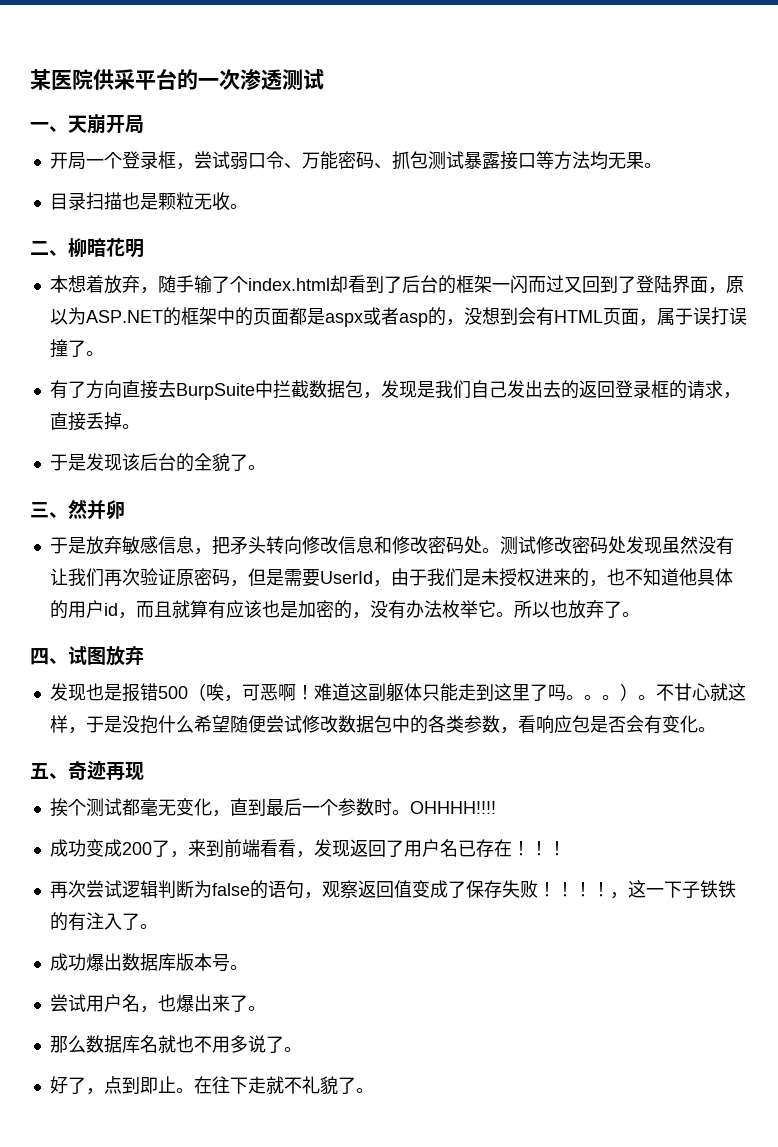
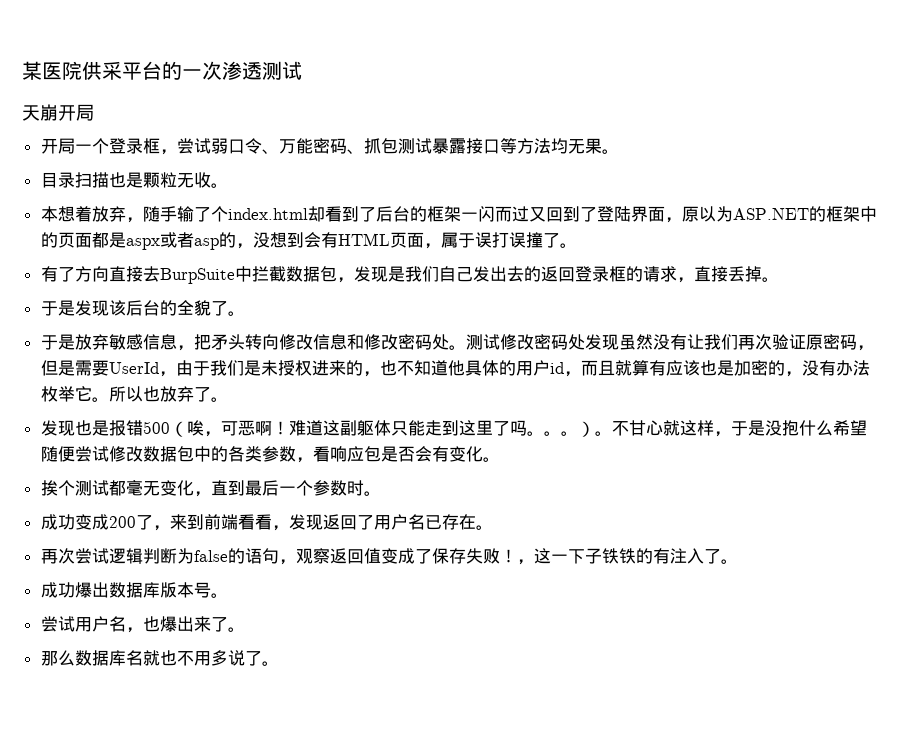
- 一、天崩开局
+ 天崩开局
- 二、柳暗花明
- 三、然并卵
- 四、试图放弃
- 五、奇迹再现
- OHHHH!!!!
- 成功变成200了，来到前端看看，发现返回了用户名已存在！！！
+ 成功变成200了，来到前端看看，发现返回了用户名已存在。
- 再次尝试逻辑判断为false的语句，观察返回值变成了保存失败！！！！
+ 再次尝试逻辑判断为false的语句，观察返回值变成了保存失败！
- 好了，点到即止。在往下走就不礼貌了。

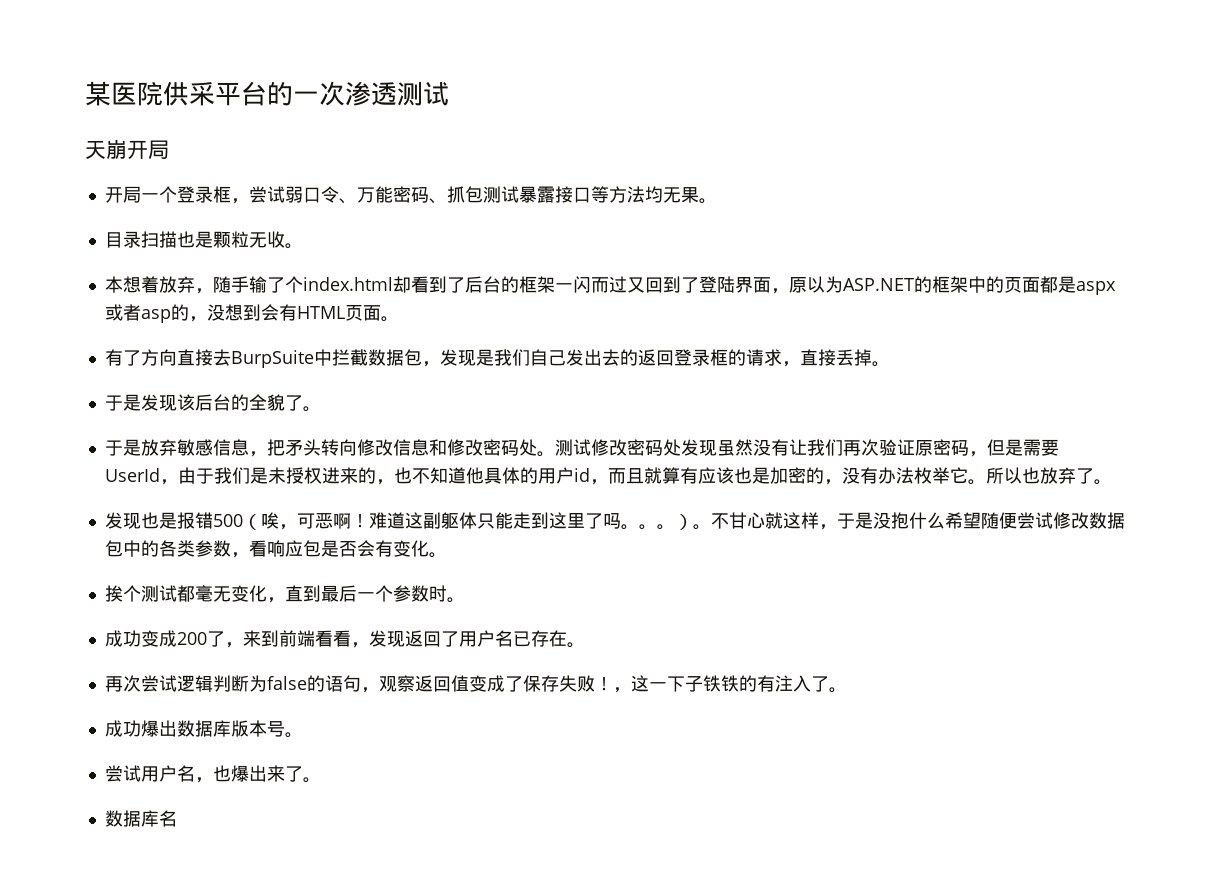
- 本想着放弃，随手输了个index.html却看到了后台的框架一闪而过又回到了登陆界面，原以为ASP.NET的框架中的页面都是aspx或者asp的，没想到会有HTML页面，属于误打误撞了。
+ 本想着放弃，随手输了个index.html却看到了后台的框架一闪而过又回到了登陆界面，原以为ASP.NET的框架中的页面都是aspx或者asp的，没想到会有HTML页面。
- 那么数据库名就也不用多说了。
+ 数据库名

